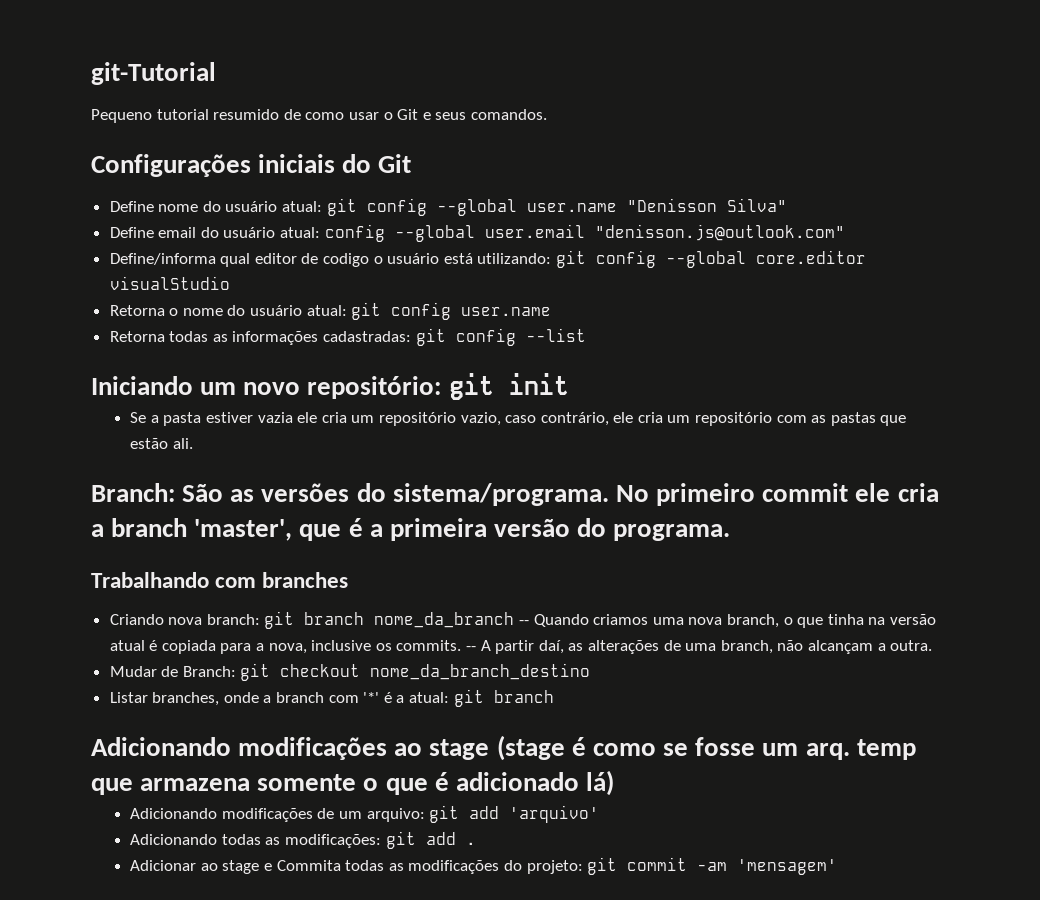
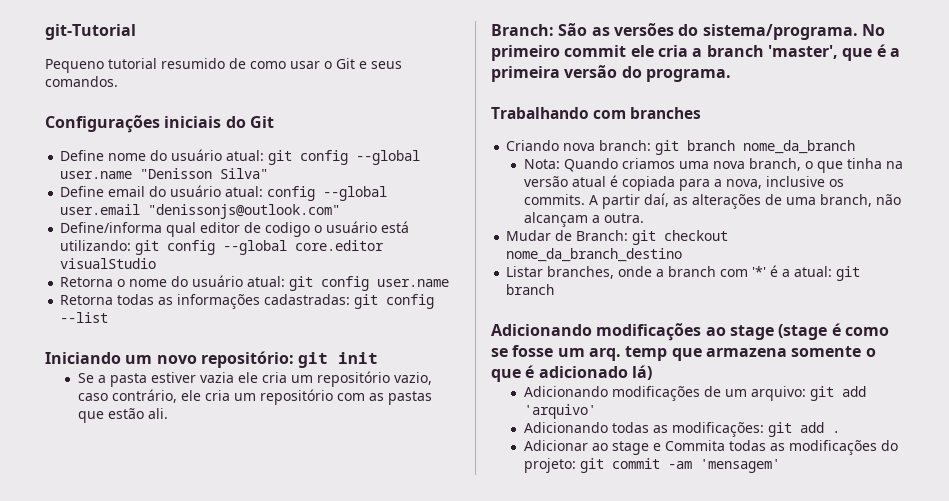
- Define email do usuário atual: config --global user.email "denisson.js@outlook.com"
+ Define email do usuário atual: config --global user.email "denissonjs@outlook.com"
- Criando nova branch: git branch nome_da_branch -- Quando criamos uma nova branch, o que tinha na versão atual é copiada para a nova, inclusive os commits.
+ Criando nova branch: git branch nome_da_branch
+ Nota: Quando criamos uma nova branch, o que tinha na versão atual é copiada para a nova, inclusive os commits.
- -- A partir daí, as alterações de uma branch, não alcançam a outra.
+ A partir daí, as alterações de uma branch, não alcançam a outra.

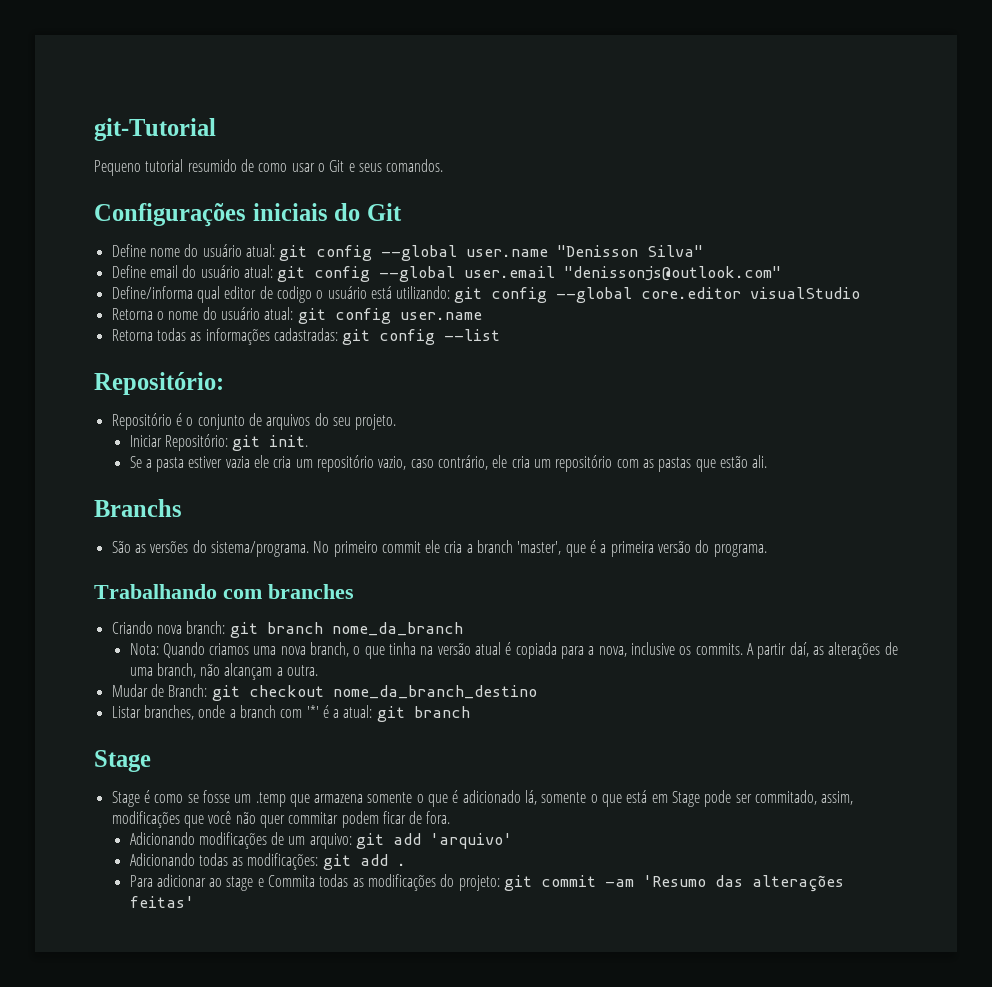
- Define email do usuário atual: config --global user.email "denissonjs@outlook.com"
+ Define email do usuário atual: git config --global user.email "denissonjs@outlook.com"
  Retorna todas as informações cadastradas: git config --list
- Iniciando um novo repositório: git init
+ Repositório:
+ Repositório é o conjunto de arquivos do seu projeto.
+ Iniciar Repositório: git init.
- Branch: São as versões do sistema/programa.
+ Branchs
+ São as versões do sistema/programa.
  Listar branches, onde a branch com '*' é a atual: git branch
- Adicionando modificações ao stage (stage é como se fosse um arq. temp que armazena somente o que é adicionado lá)
+ Stage
+ Stage é como se fosse um .temp que armazena somente o que é adicionado lá, somente o que está em Stage pode ser commitado, assim, modificações que você não quer commitar podem ficar de fora.
- Adicionar ao stage e Commita todas as modificações do projeto: git commit -am 'mensagem'
+ Para adicionar ao stage e Commita todas as modificações do projeto: git commit -am 'Resumo das alterações feitas'

